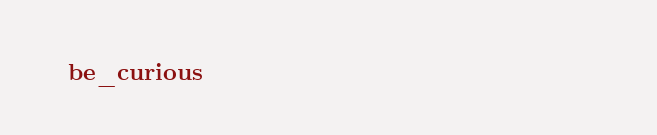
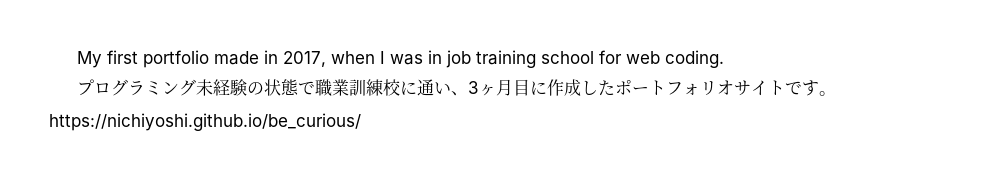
- be_curious
+ My first portfolio made in 2017, when I was in job training school for web coding.
+ プログラミング未経験の状態で職業訓練校に通い、3ヶ月目に作成したポートフォリオサイトです。
+ https://nichiyoshi.github.io/be_curious/

